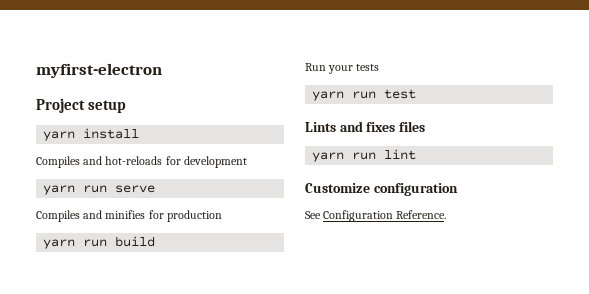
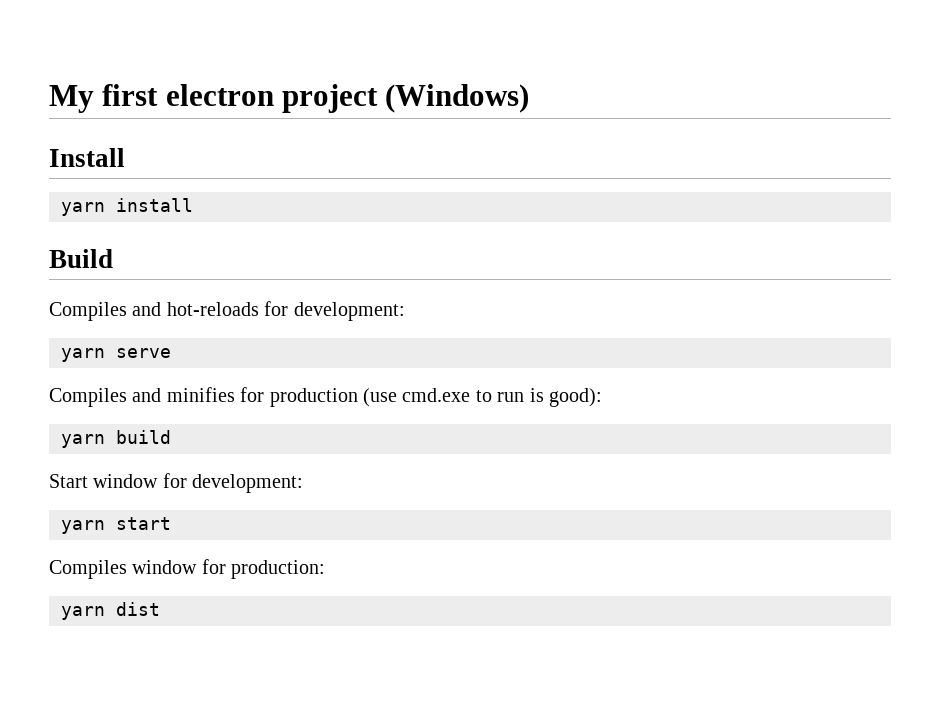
- myfirst-electron
- Project setup
+ My first electron project (Windows)
+ Install
+ Build
- Compiles and hot-reloads for development
- yarn run serve
+ Compiles and hot-reloads for development:
+ yarn serve
- Compiles and minifies for production
- yarn run build
+ Compiles and minifies for production (use cmd.exe to run is good):
+ yarn build
- Run your tests
- yarn run test
- Lints and fixes files
- yarn run lint
- Customize configuration
- See Configuration Reference.
+ Start window for development:
+ yarn start
+ Compiles window for production:
+ yarn dist

